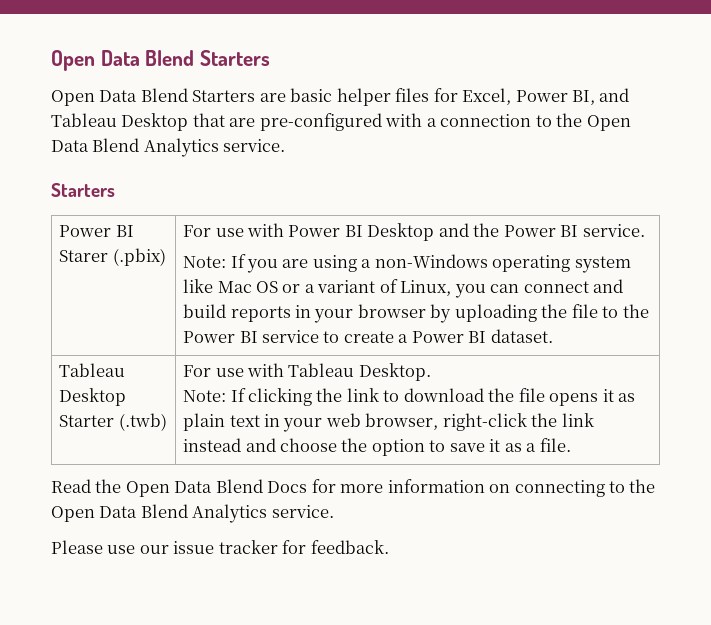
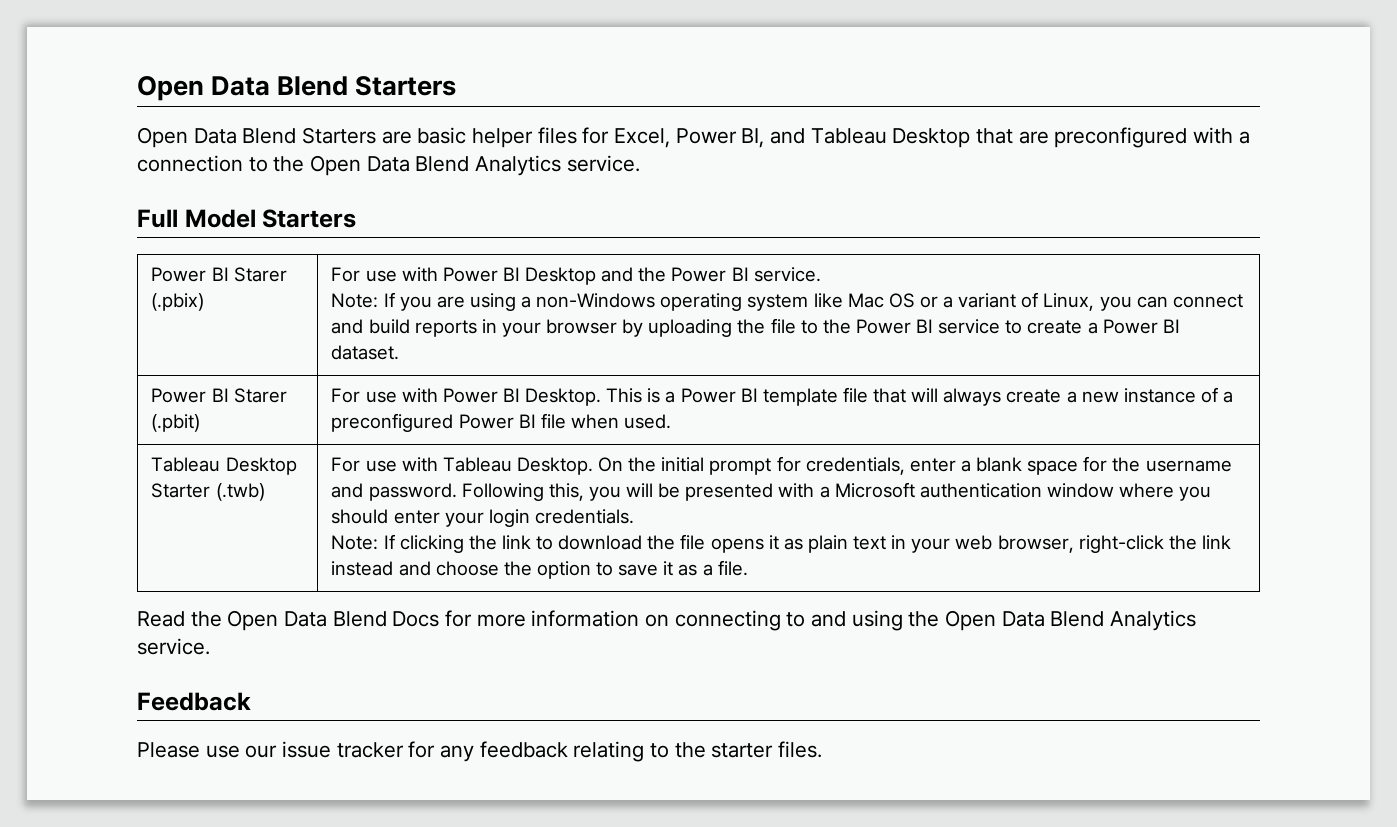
- Open Data Blend Starters are basic helper files for Excel, Power BI, and Tableau Desktop that are pre-configured with a connection to the Open Data Blend Analytics service.
- Starters
+ Open Data Blend Starters are basic helper files for Excel, Power BI, and Tableau Desktop that are preconfigured with a connection to the Open Data Blend Analytics service.
+ Full Model Starters
+ Power BI Starer (.pbit) | For use with Power BI Desktop. This is a Power BI template file that will always create a new instance of a preconfigured Power BI file when used.
+ On the initial prompt for credentials, enter a blank space for the username and password. Following this, you will be presented with a Microsoft authentication window where you should enter your login credentials.
- Read the Open Data Blend Docs for more information on connecting to the Open Data Blend Analytics service.
+ Read the Open Data Blend Docs for more information on connecting to and using the Open Data Blend Analytics service.
+ Feedback
- Please use our issue tracker for feedback.
+ Please use our issue tracker for any feedback relating to the starter files.

